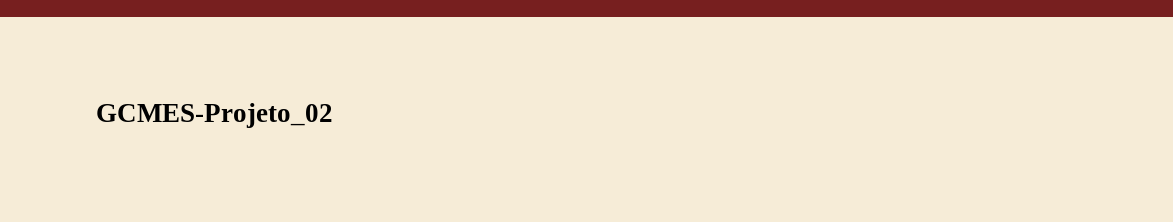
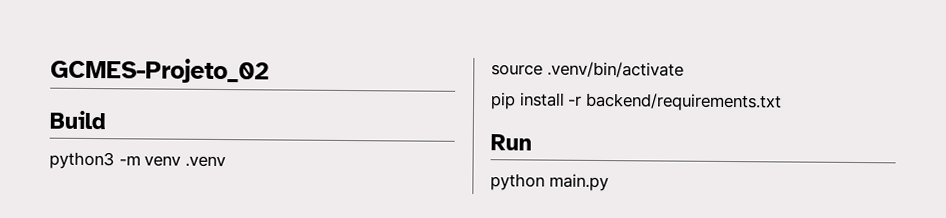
+ Build
+ python3 -m venv .venv
+ source .venv/bin/activate
+ pip install -r backend/requirements.txt
+ Run
+ python main.py

